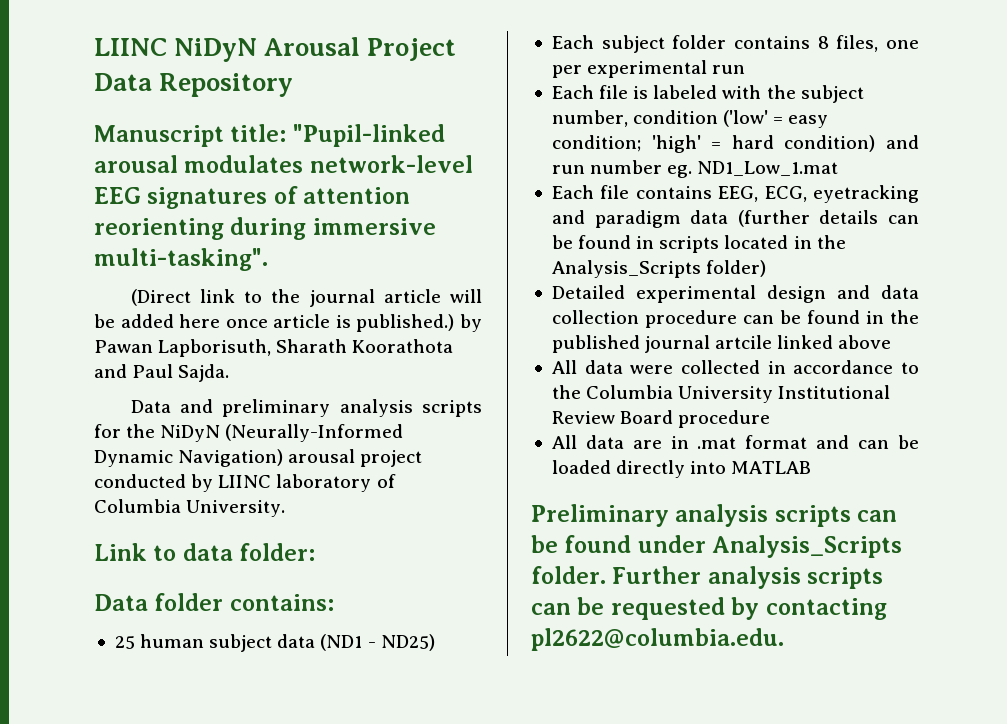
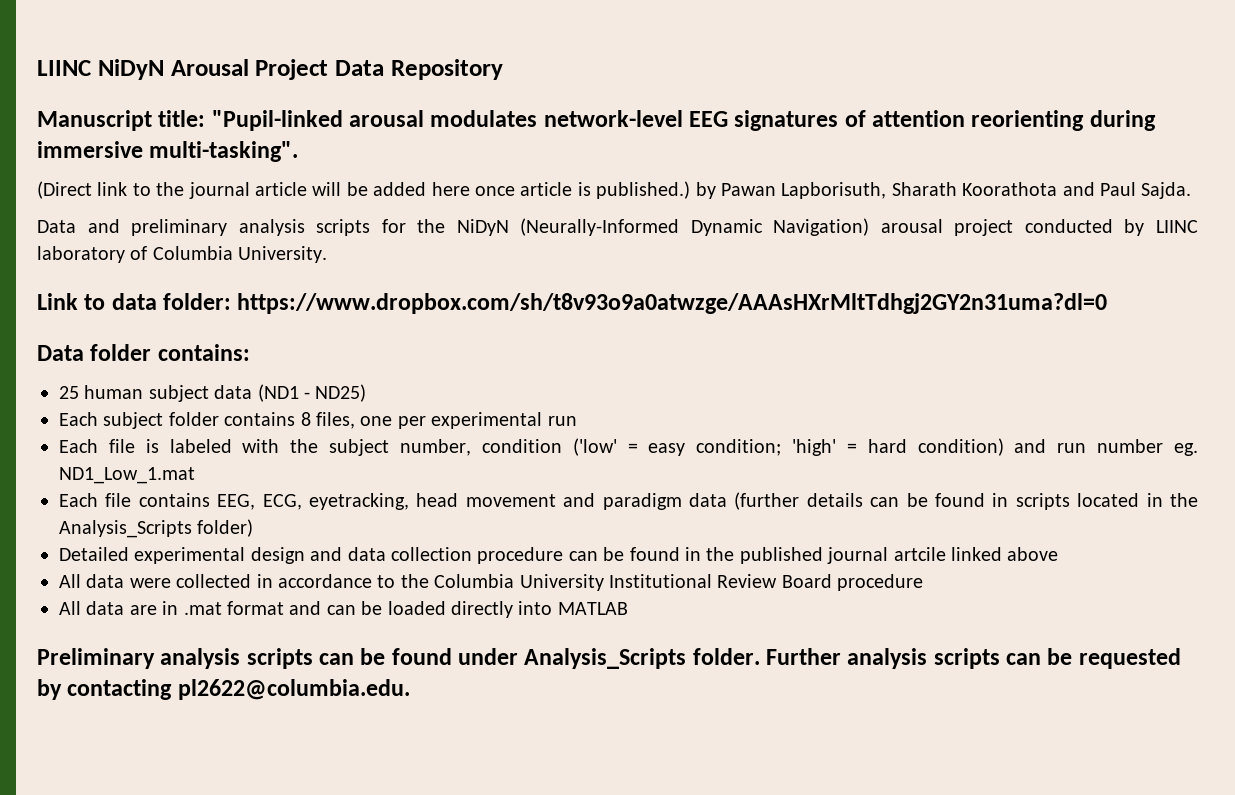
- Link to data folder:
+ Link to data folder: https://www.dropbox.com/sh/t8v93o9a0atwzge/AAAsHXrMltTdhgj2GY2n31uma?dl=0
- Each file contains EEG, ECG, eyetracking and paradigm data (further details can be found in scripts located in the Analysis_Scripts folder)
+ Each file contains EEG, ECG, eyetracking, head movement and paradigm data (further details can be found in scripts located in the Analysis_Scripts folder)

